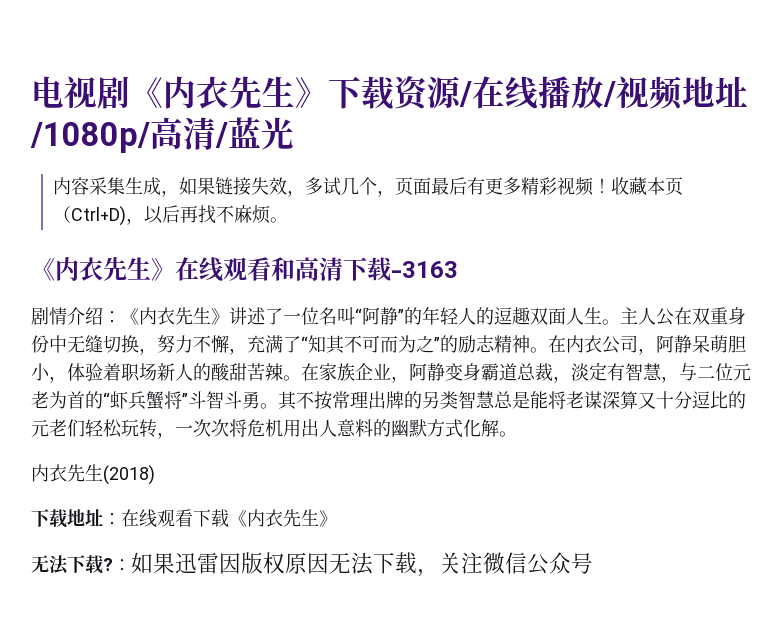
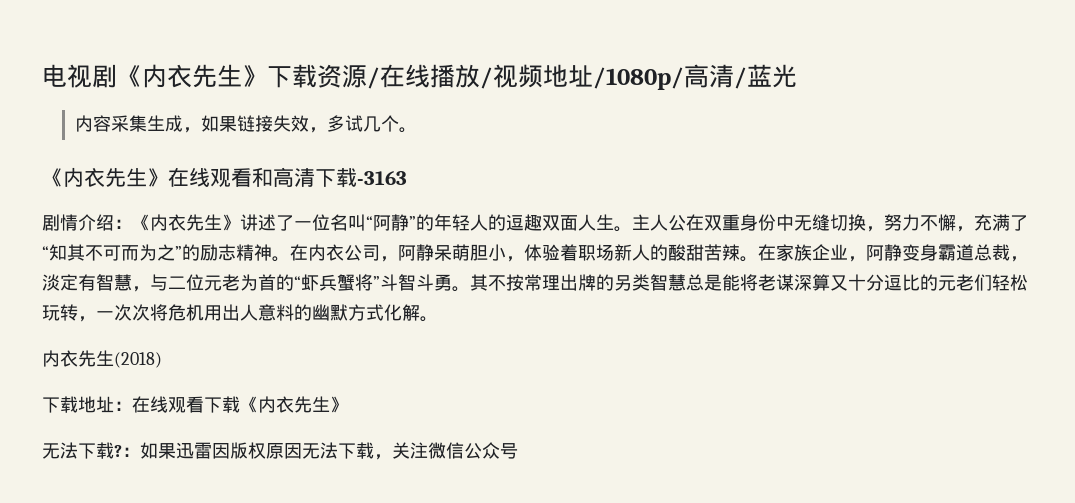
- 内容采集生成，如果链接失效，多试几个，页面最后有更多精彩视频！收藏本页（Ctrl+D)，以后再找不麻烦。
+ 内容采集生成，如果链接失效，多试几个。

